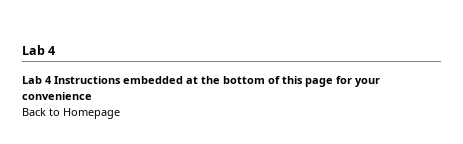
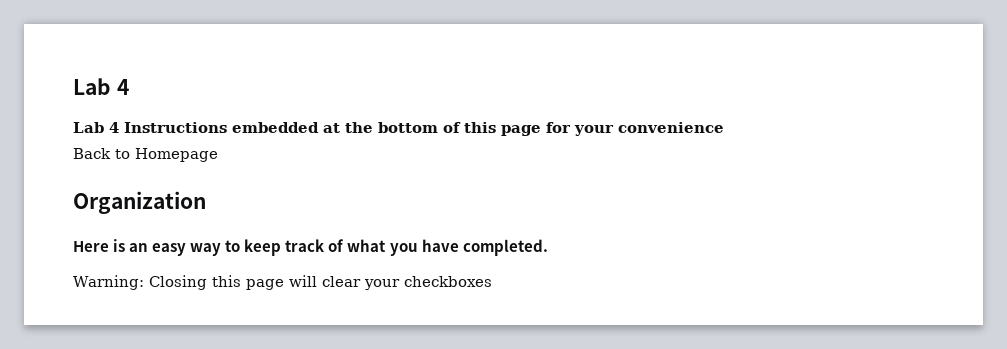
+ Organization
+ Here is an easy way to keep track of what you have completed.
+ Warning: Closing this page will clear your checkboxes

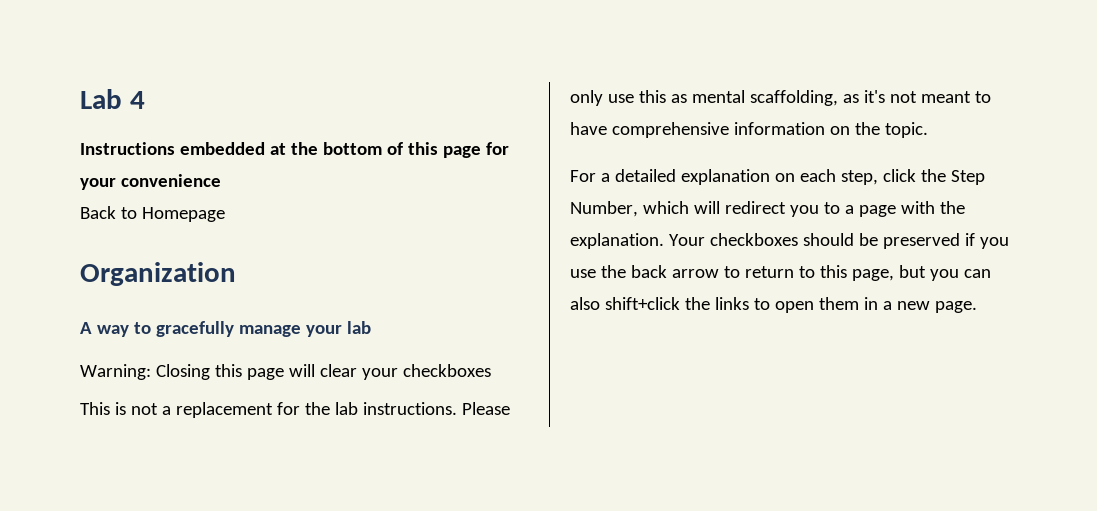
- Lab 4 Instructions embedded at the bottom of this page for your convenience
+ Instructions embedded at the bottom of this page for your convenience
- Here is an easy way to keep track of what you have completed.
+ A way to gracefully manage your lab
+ This is not a replacement for the lab instructions. Please only use this as mental scaffolding, as it's not meant to have comprehensive information on the topic.
+ For a detailed explanation on each step, click the Step Number, which will redirect you to a page with the explanation. Your checkboxes should be preserved if you use the back arrow to return to this page, but you can also shift+click the links to open them in a new page.

